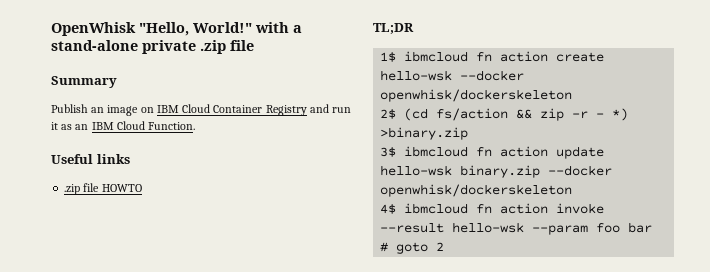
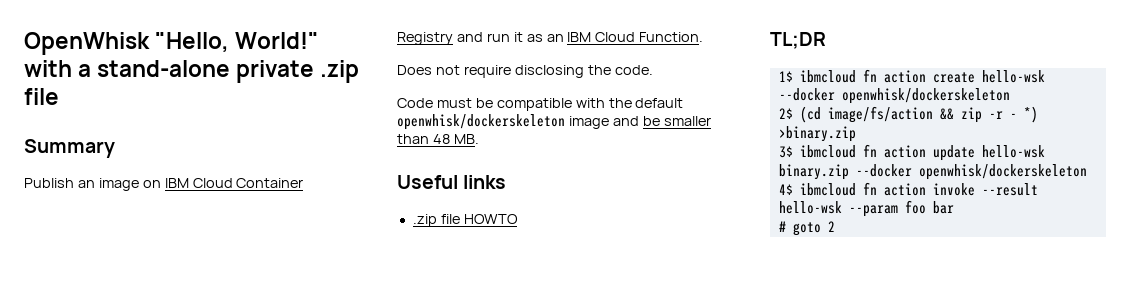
+ Does not require disclosing the code.
+ Code must be compatible with the default openwhisk/dockerskeleton image and be smaller than 48 MB.
- 2$ (cd fs/action && zip -r - *) >binary.zip
+ 2$ (cd image/fs/action && zip -r - *) >binary.zip

